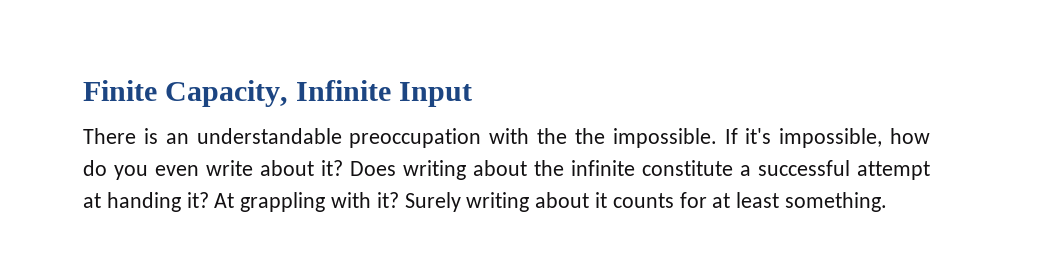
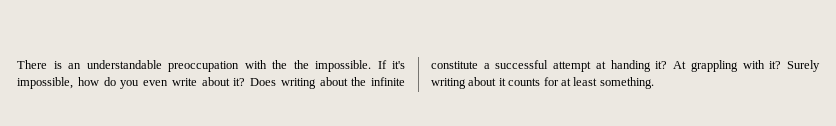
- Finite Capacity, Infinite Input

